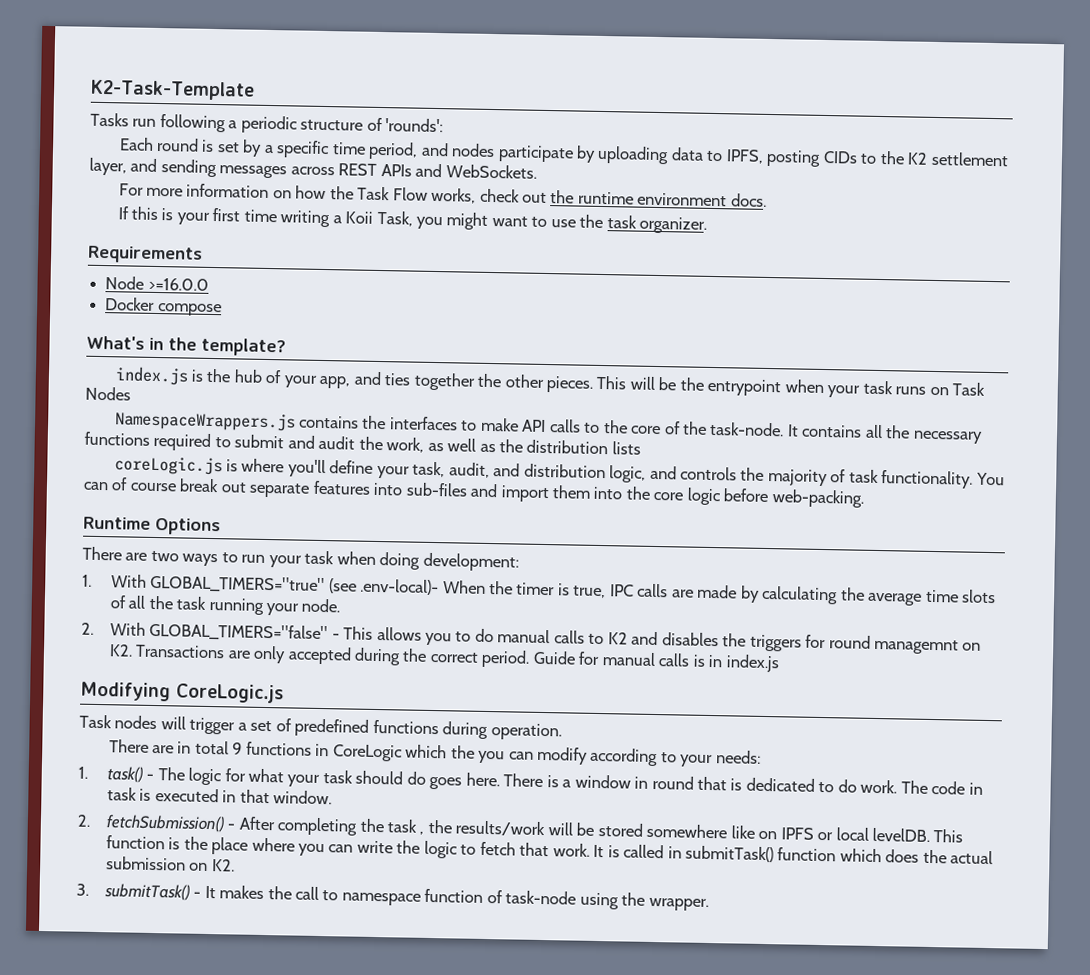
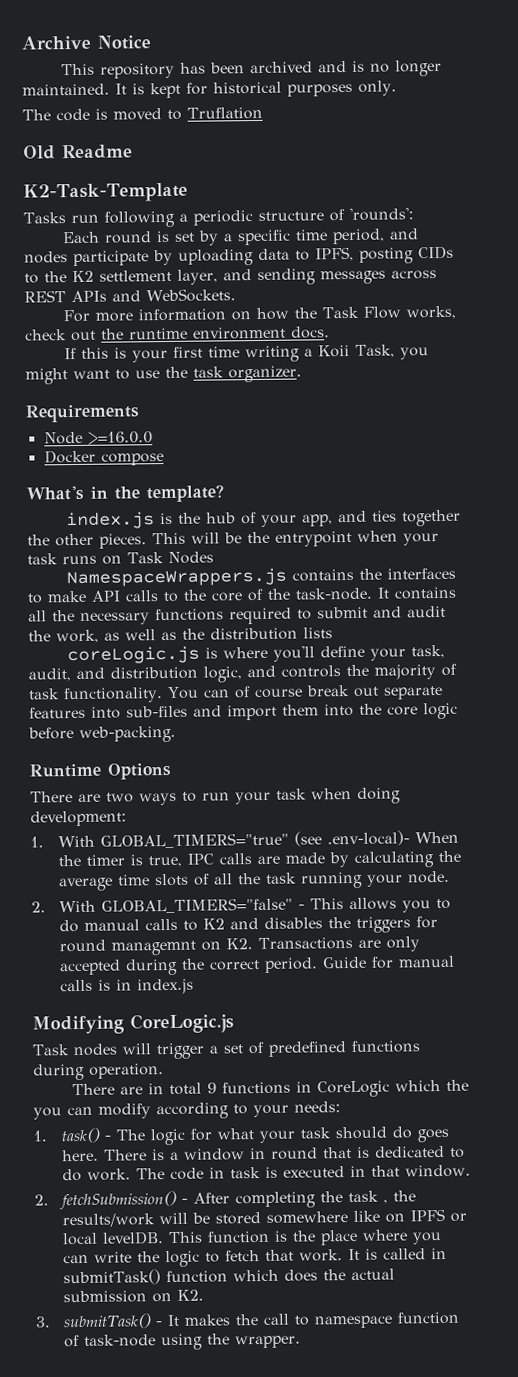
+ Archive Notice
+ This repository has been archived and is no longer maintained. It is kept for historical purposes only.
+ The code is moved to Truflation
+ Old Readme

